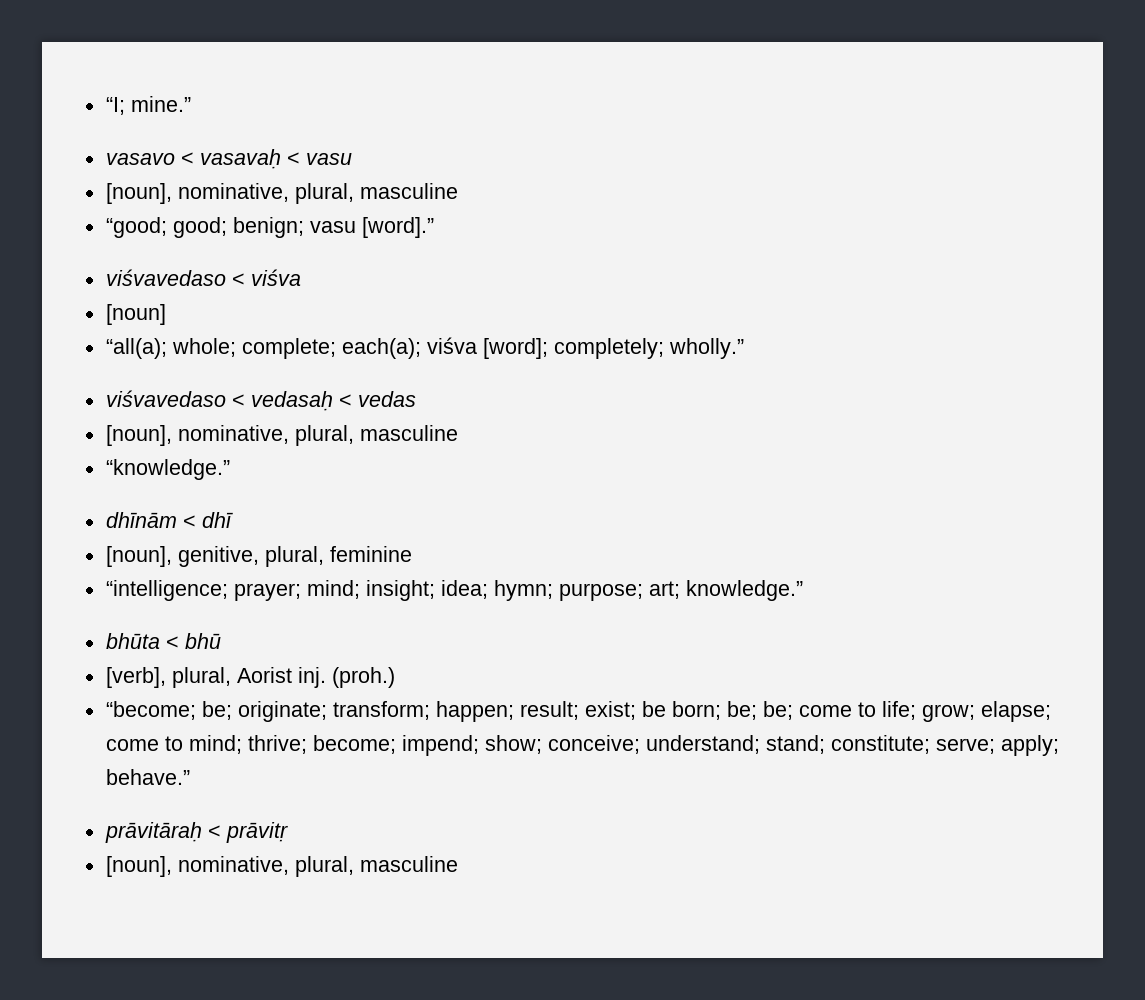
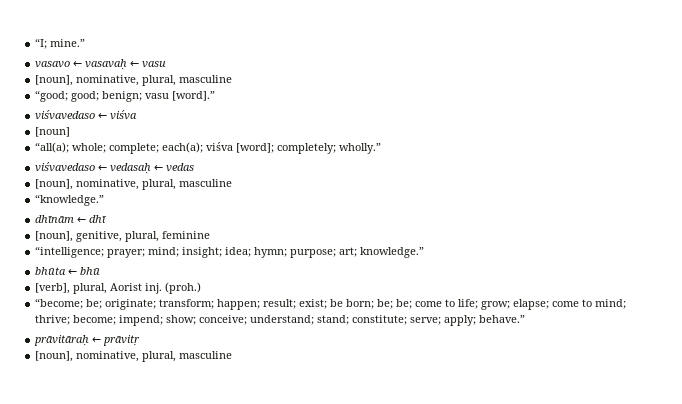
- vasavo < vasavaḥ < vasu
+ vasavo ← vasavaḥ ← vasu
- viśvavedaso < viśva
+ viśvavedaso ← viśva
- viśvavedaso < vedasaḥ < vedas
+ viśvavedaso ← vedasaḥ ← vedas
- dhīnām < dhī
+ dhīnām ← dhī
- bhūta < bhū
+ bhūta ← bhū
- prāvitāraḥ < prāvitṛ
+ prāvitāraḥ ← prāvitṛ

